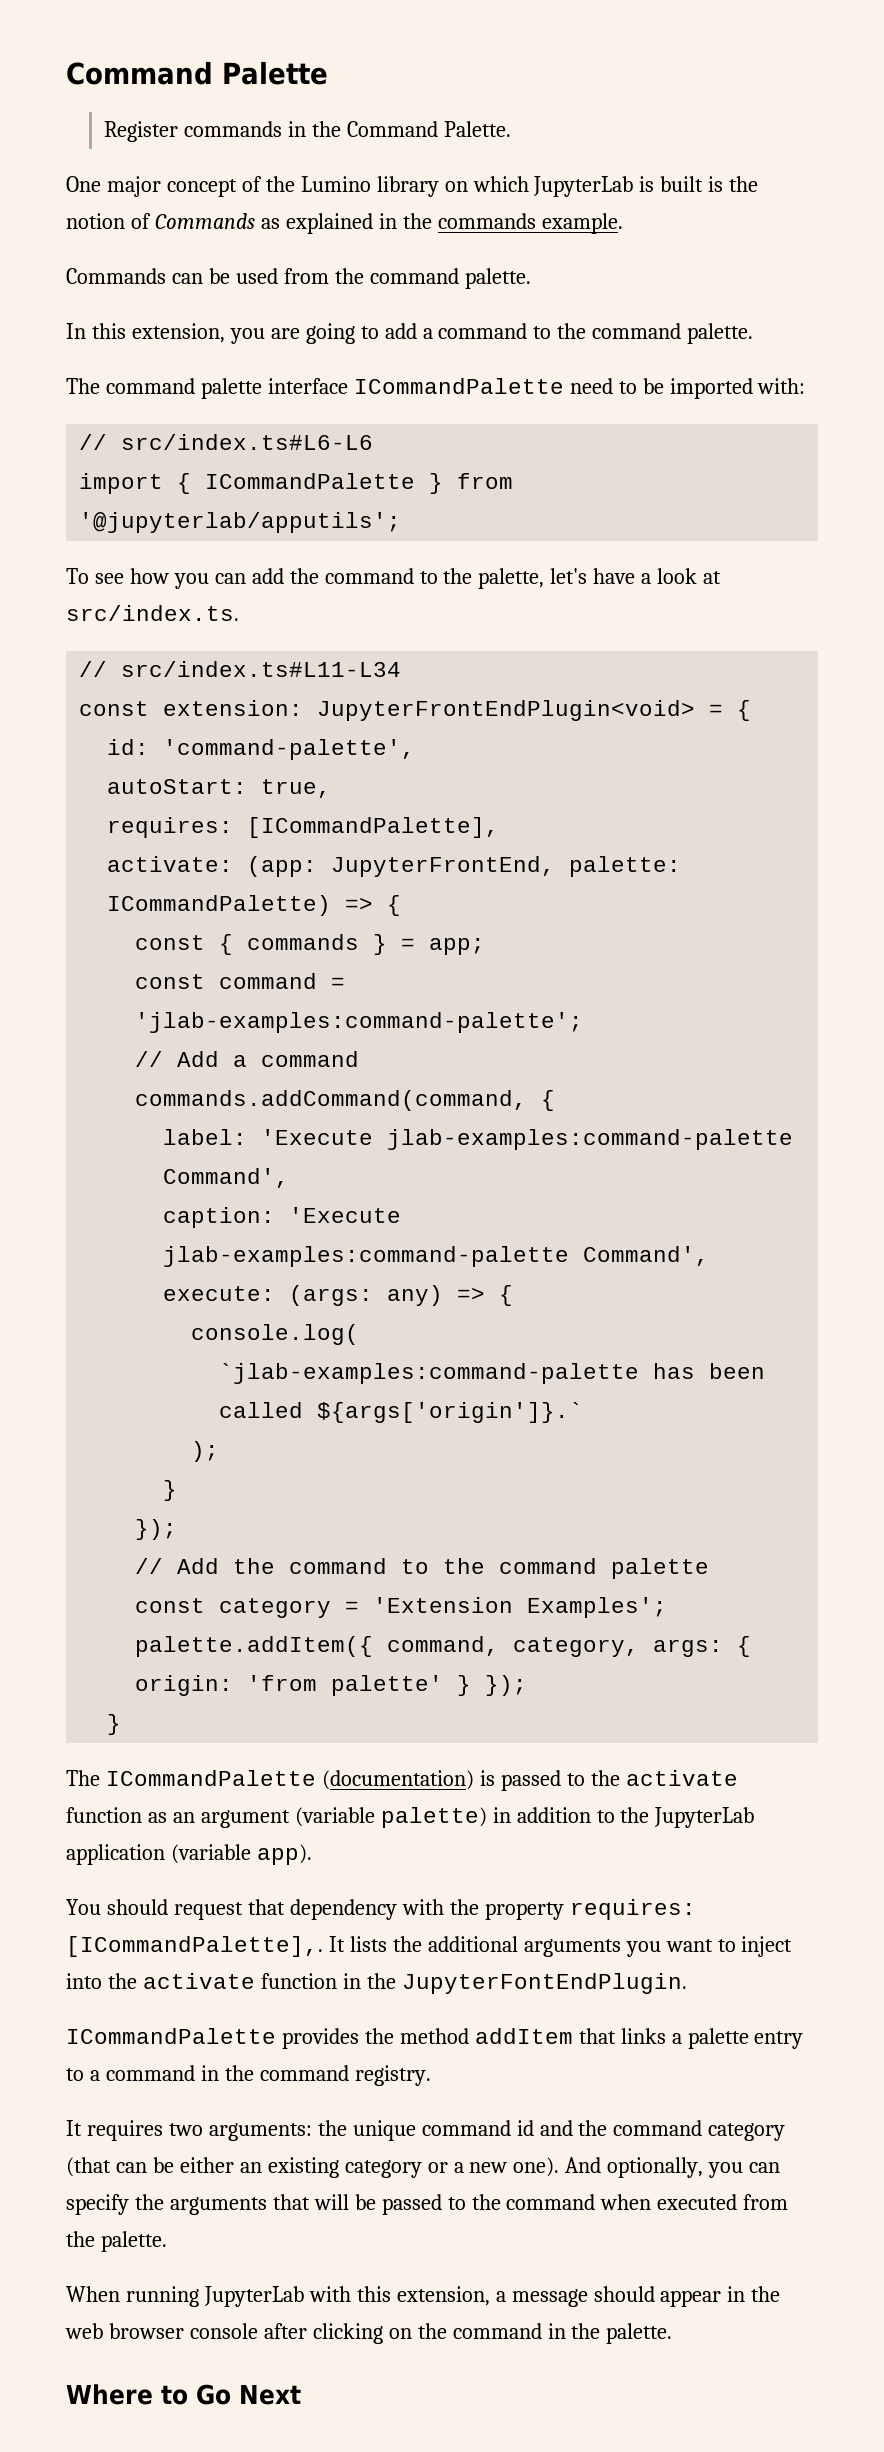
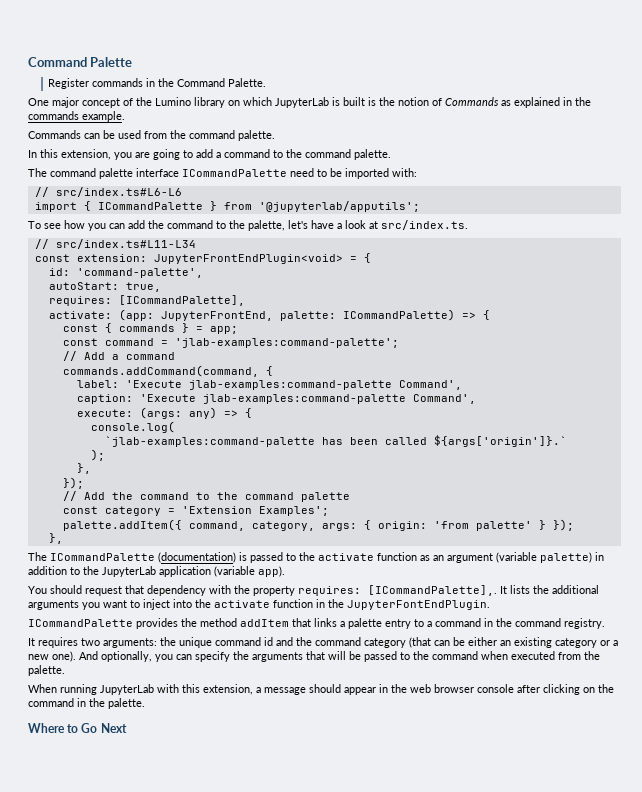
  );
- }
+ },
  palette.addItem({ command, category, args: { origin: 'from palette' } });
- }
+ },

